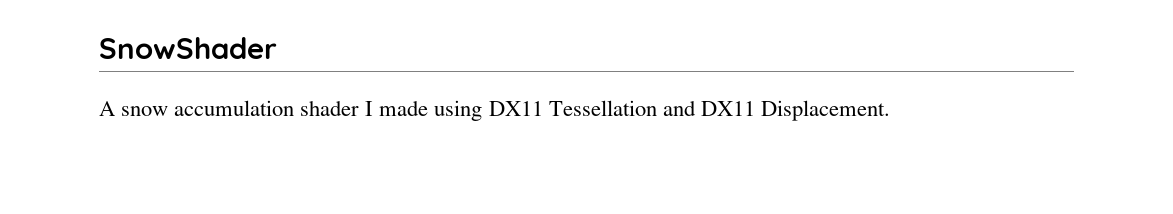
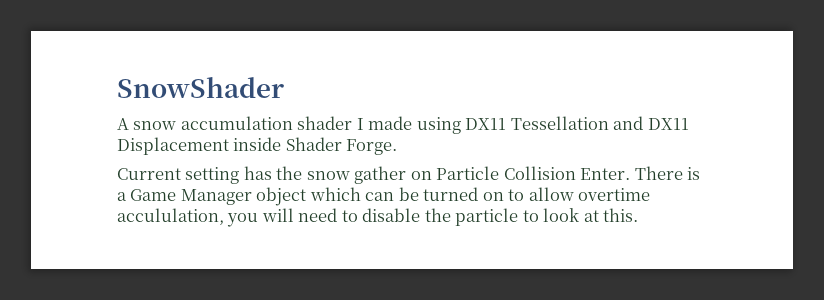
- A snow accumulation shader I made using DX11 Tessellation and DX11 Displacement.
+ A snow accumulation shader I made using DX11 Tessellation and DX11 Displacement inside Shader Forge.
+ Current setting has the snow gather on Particle Collision Enter. There is a Game Manager object which can be turned on to allow overtime accululation, you will need to disable the particle to look at this.

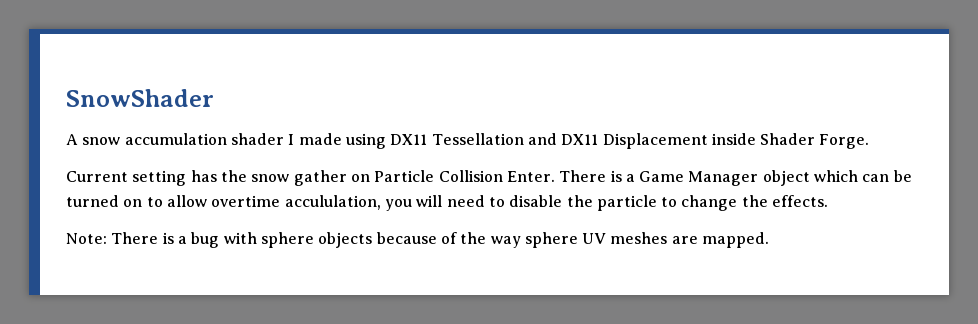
- There is a Game Manager object which can be turned on to allow overtime accululation, you will need to disable the particle to look at this.
+ There is a Game Manager object which can be turned on to allow overtime accululation, you will need to disable the particle to change the effects.
+ Note: There is a bug with sphere objects because of the way sphere UV meshes are mapped.

